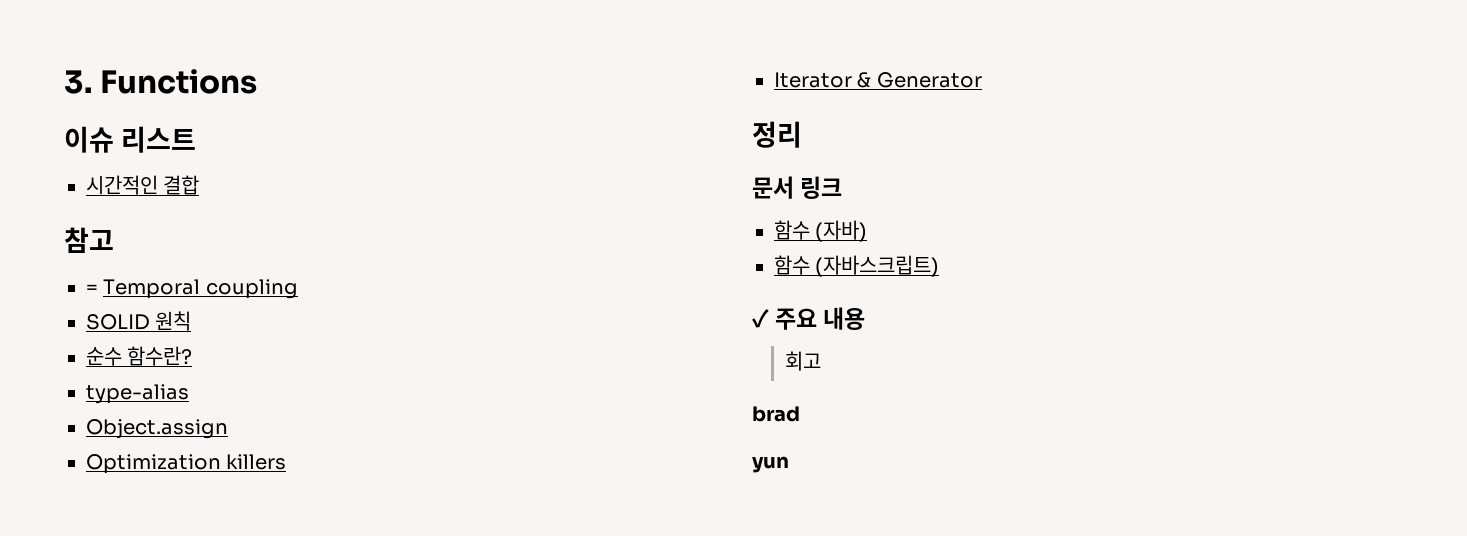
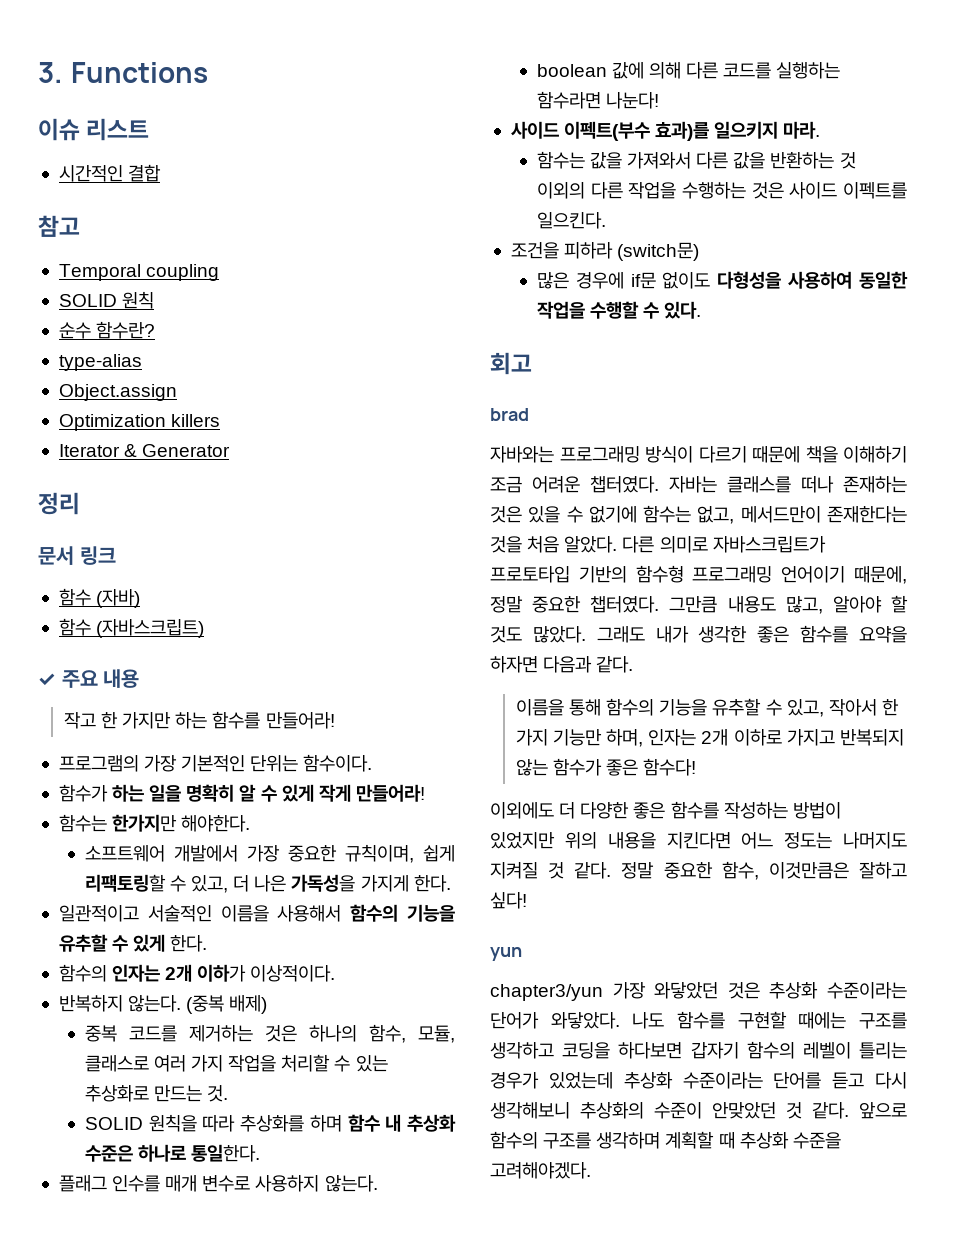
- = Temporal coupling
+ Temporal coupling
+ 작고 한 가지만 하는 함수를 만들어라!
+ 프로그램의 가장 기본적인 단위는 함수이다.
+ 함수가 하는 일을 명확히 알 수 있게 작게 만들어라!
+ 함수는 한가지만 해야한다.
+ 소프트웨어 개발에서 가장 중요한 규칙이며, 쉽게 리팩토링할 수 있고, 더 나은 가독성을 가지게 한다.
+ 일관적이고 서술적인 이름을 사용해서 함수의 기능을 유추할 수 있게 한다.
+ 함수의 인자는 2개 이하가 이상적이다.
+ 반복하지 않는다. (중복 배제)
+ 중복 코드를 제거하는 것은 하나의 함수, 모듈, 클래스로 여러 가지 작업을 처리할 수 있는 추상화로 만드는 것.
+ SOLID 원칙을 따라 추상화를 하며 함수 내 추상화 수준은 하나로 통일한다.
+ 플래그 인수를 매개 변수로 사용하지 않는다.
+ boolean 값에 의해 다른 코드를 실행하는 함수라면 나눈다!
+ 사이드 이펙트(부수 효과)를 일으키지 마라.
+ 함수는 값을 가져와서 다른 값을 반환하는 것 이외의 다른 작업을 수행하는 것은 사이드 이펙트를 일으킨다.
+ 조건을 피하라 (switch문)
+ 많은 경우에 if문 없이도 다형성을 사용하여 동일한 작업을 수행할 수 있다.
  회고
  brad
+ 자바와는 프로그래밍 방식이 다르기 때문에 책을 이해하기 조금 어려운 챕터였다. 자바는 클래스를 떠나 존재하는 것은 있을 수 없기에 함수는 없고, 메서드만이 존재한다는 것을 처음 알았다. 다른 의미로 자바스크립트가 프로토타입 기반의 함수형 프로그래밍 언어이기 때문에, 정말 중요한 챕터였다. 그만큼 내용도 많고, 알아야 할 것도 많았다. 그래도 내가 생각한 좋은 함수를 요약을 하자면 다음과 같다.
+ 이름을 통해 함수의 기능을 유추할 수 있고, 작아서 한 가지 기능만 하며, 인자는 2개 이하로 가지고 반복되지 않는 함수가 좋은 함수다!
+ 이외에도 더 다양한 좋은 함수를 작성하는 방법이 있었지만 위의 내용을 지킨다면 어느 정도는 나머지도 지켜질 것 같다. 정말 중요한 함수, 이것만큼은 잘하고 싶다!
  yun
+ chapter3/yun 가장 와닿았던 것은 추상화 수준이라는 단어가 와닿았다. 나도 함수를 구현할 때에는 구조를 생각하고 코딩을 하다보면 갑자기 함수의 레벨이 틀리는 경우가 있었는데 추상화 수준이라는 단어를 듣고 다시 생각해보니 추상화의 수준이 안맞았던 것 같다. 앞으로 함수의 구조를 생각하며 계획할 때 추상화 수준을 고려해야겠다.

